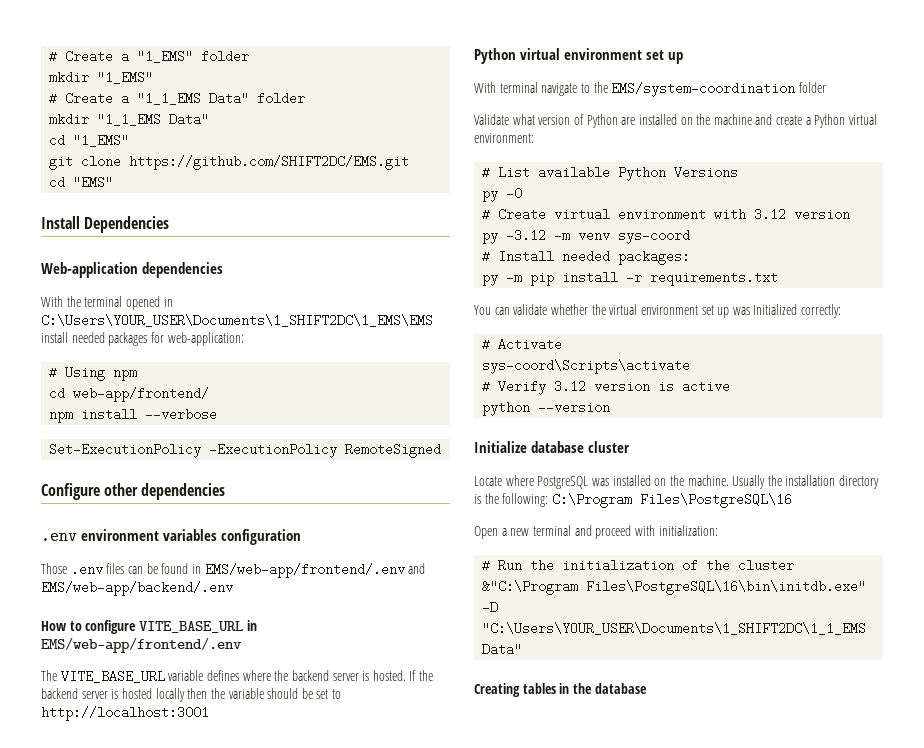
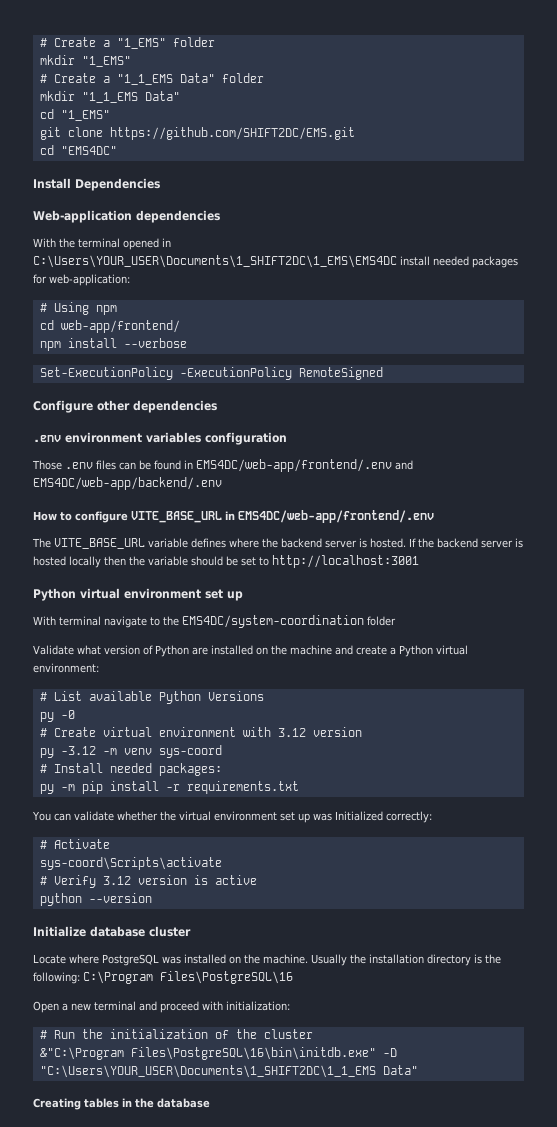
- cd "EMS"
+ cd "EMS4DC"
- With the terminal opened in C:\Users\YOUR_USER\Documents\1_SHIFT2DC\1_EMS\EMS install needed packages for web-application:
+ With the terminal opened in C:\Users\YOUR_USER\Documents\1_SHIFT2DC\1_EMS\EMS4DC install needed packages for web-application:
- Those .env files can be found in EMS/web-app/frontend/.env and EMS/web-app/backend/.env
+ Those .env files can be found in EMS4DC/web-app/frontend/.env and EMS4DC/web-app/backend/.env
- How to configure VITE_BASE_URL in EMS/web-app/frontend/.env
+ How to configure VITE_BASE_URL in EMS4DC/web-app/frontend/.env
- With terminal navigate to the EMS/system-coordination folder
+ With terminal navigate to the EMS4DC/system-coordination folder

